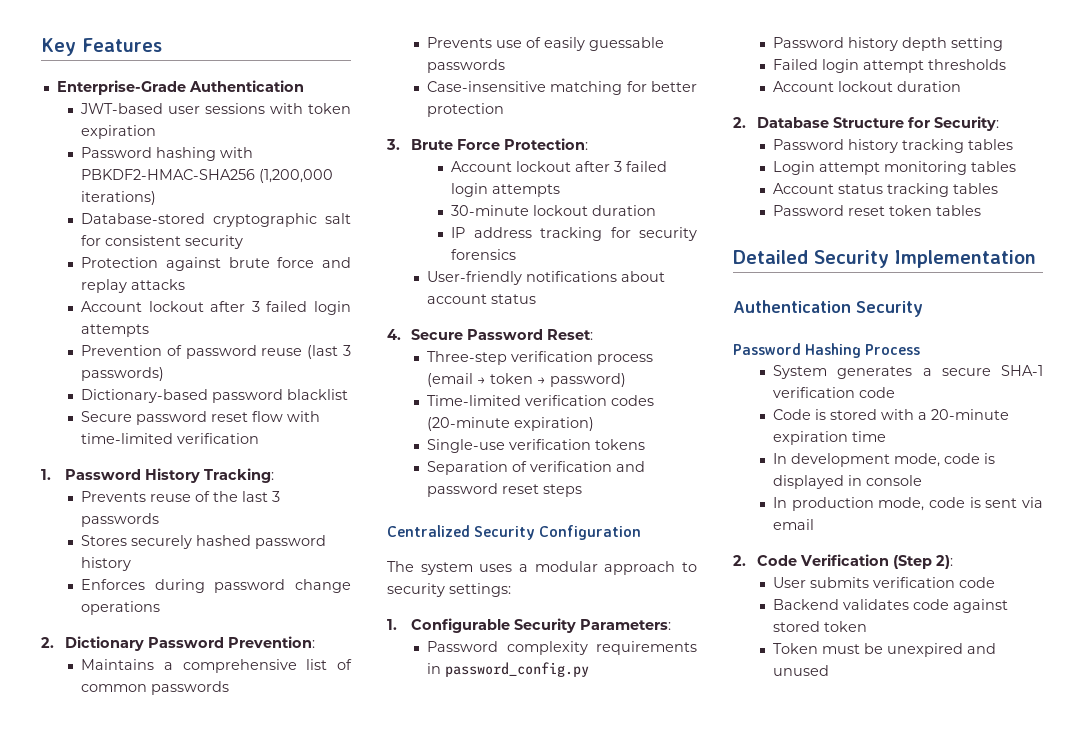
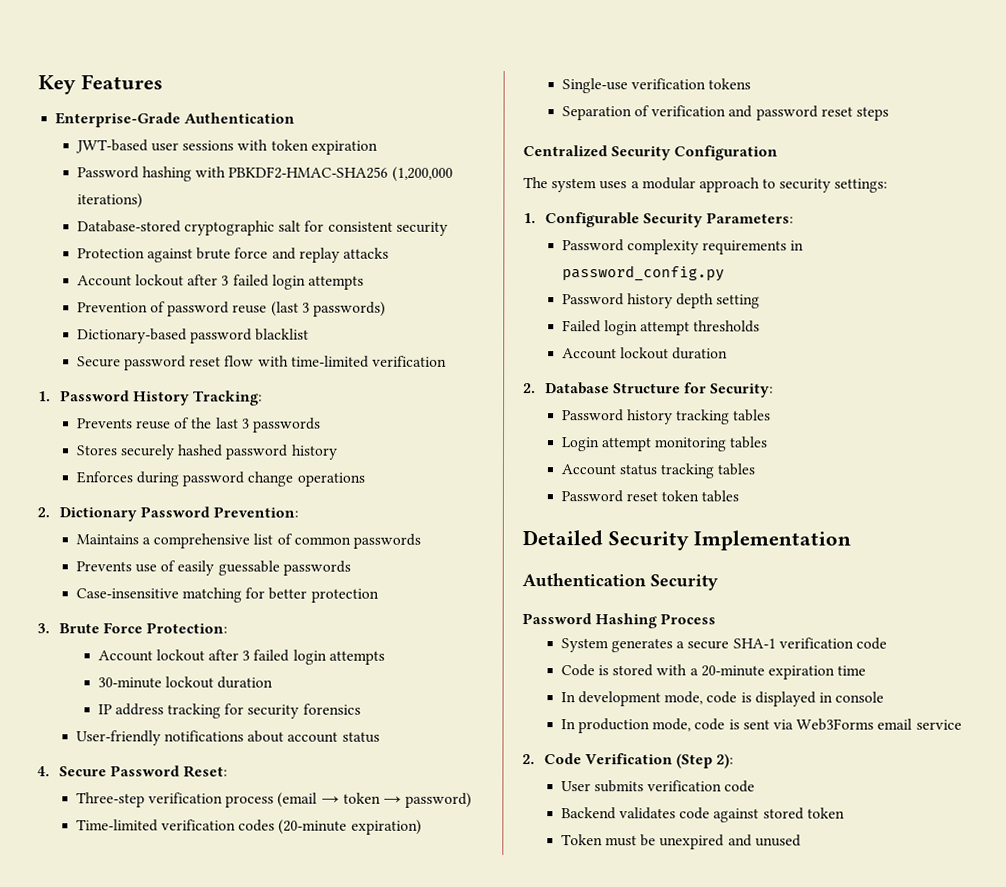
- In production mode, code is sent via email
+ In production mode, code is sent via Web3Forms email service

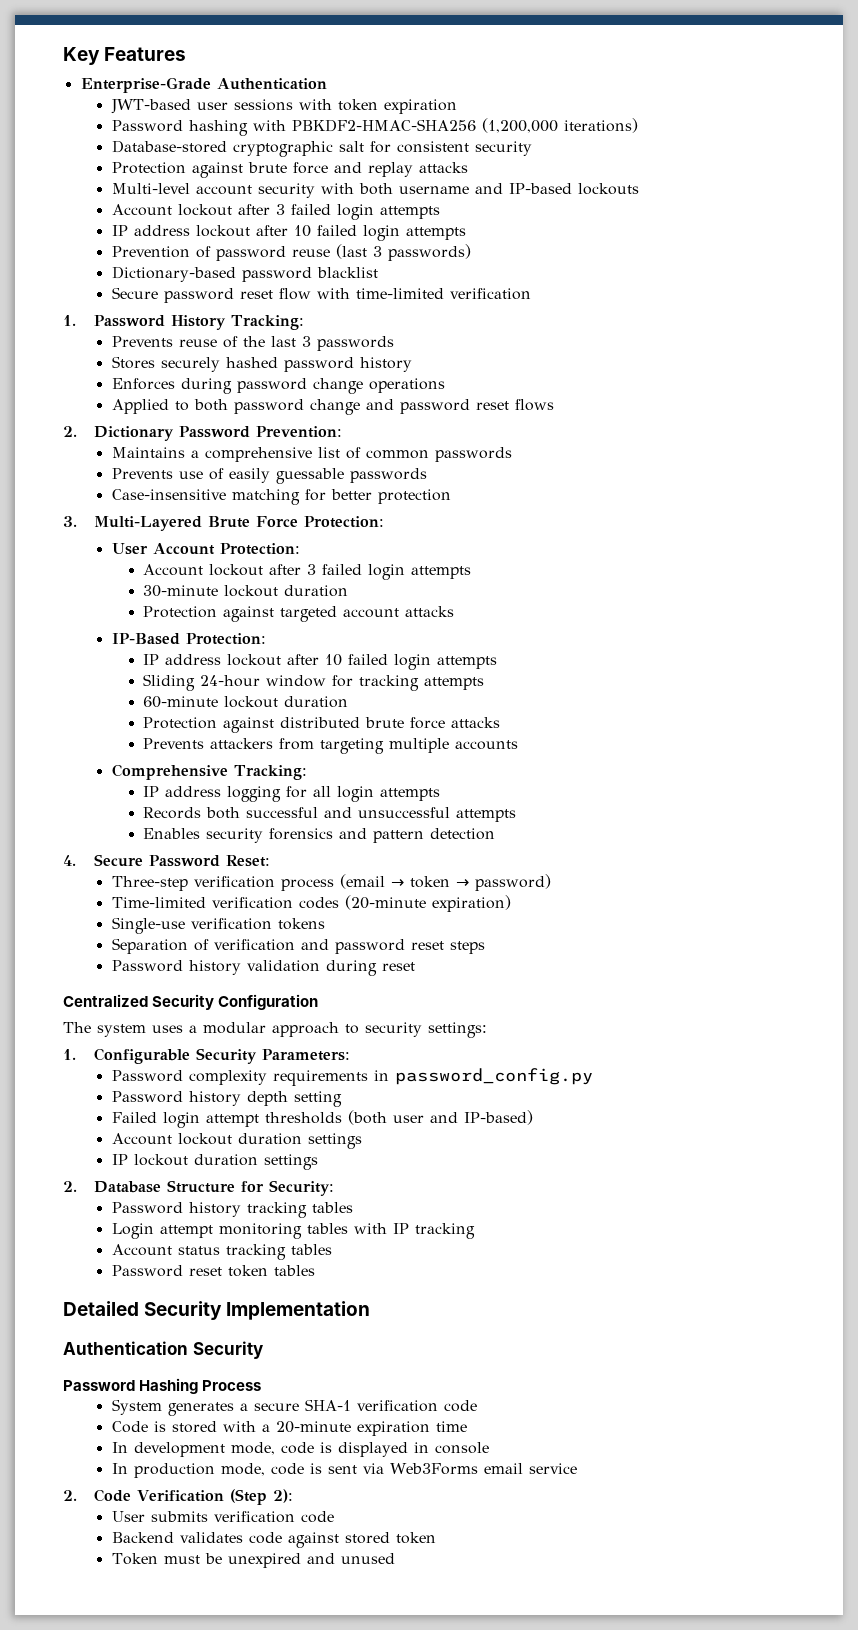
  Protection against brute force and replay attacks
+ Multi-level account security with both username and IP-based lockouts
  Account lockout after 3 failed login attempts
+ IP address lockout after 10 failed login attempts
+ Applied to both password change and password reset flows
- 3. Brute Force Protection:
+ 3. Multi-Layered Brute Force Protection:
+ User Account Protection:
- IP address tracking for security forensics
- User-friendly notifications about account status
+ Protection against targeted account attacks
+ IP-Based Protection:
+ IP address lockout after 10 failed login attempts
+ Sliding 24-hour window for tracking attempts
+ 60-minute lockout duration
+ Protection against distributed brute force attacks
+ Prevents attackers from targeting multiple accounts
+ Comprehensive Tracking:
+ IP address logging for all login attempts
+ Records both successful and unsuccessful attempts
+ Enables security forensics and pattern detection
+ Password history validation during reset
- Failed login attempt thresholds
+ Failed login attempt thresholds (both user and IP-based)
- Account lockout duration
+ Account lockout duration settings
+ IP lockout duration settings
- Login attempt monitoring tables
+ Login attempt monitoring tables with IP tracking

